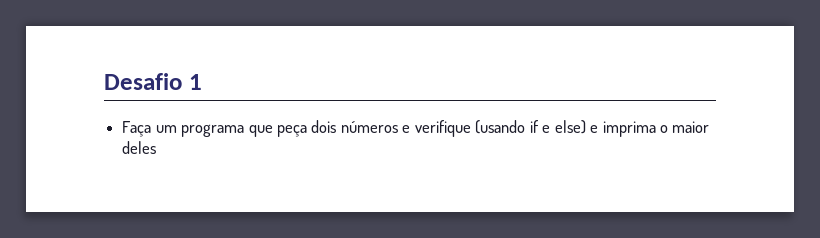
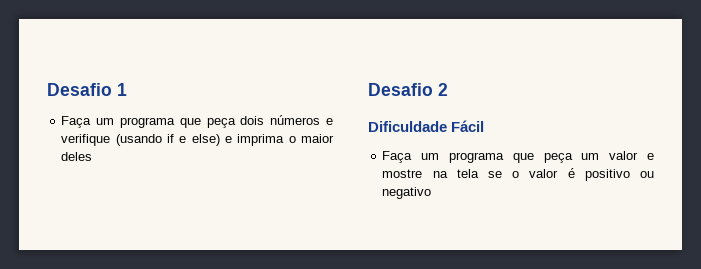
+ Desafio 2
+ Dificuldade Fácil
+ Faça um programa que peça um valor e mostre na tela se o valor é positivo ou negativo

